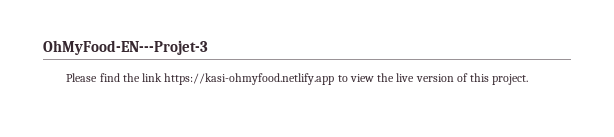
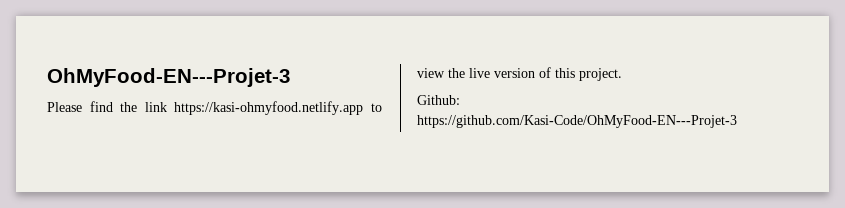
+ Github: https://github.com/Kasi-Code/OhMyFood-EN---Projet-3

